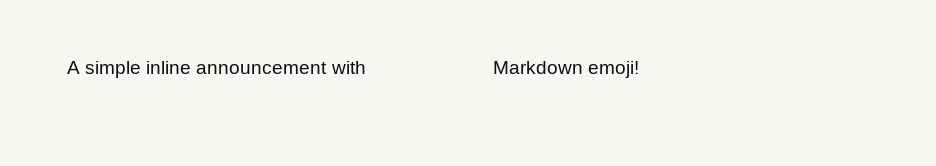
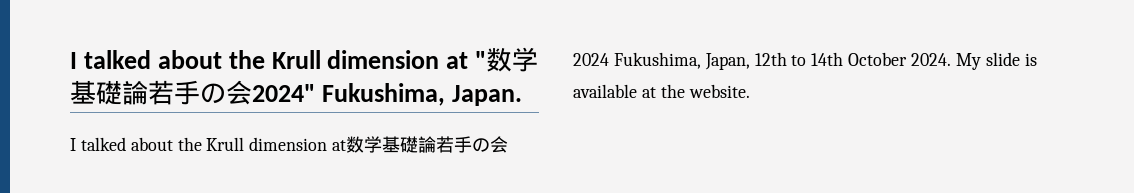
- A simple inline announcement with Markdown emoji!
+ I talked about the Krull dimension at "数学基礎論若手の会2024" Fukushima, Japan.
+ I talked about the Krull dimension at数学基礎論若手の会2024 Fukushima, Japan, 12th to 14th October 2024. My slide is available at the website.

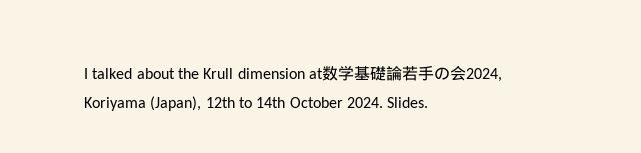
- I talked about the Krull dimension at "数学基礎論若手の会2024" Fukushima, Japan.
- I talked about the Krull dimension at数学基礎論若手の会2024 Fukushima, Japan, 12th to 14th October 2024.
+ I talked about the Krull dimension at数学基礎論若手の会2024, Koriyama (Japan), 12th to 14th October 2024.
- My slide is available at the website.
+ Slides.

